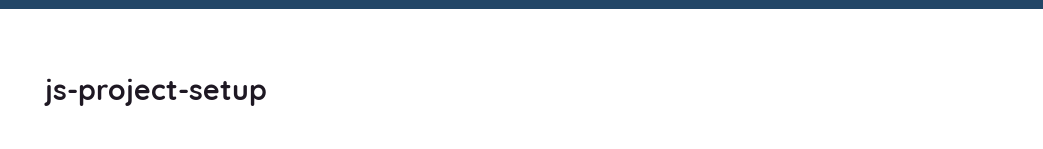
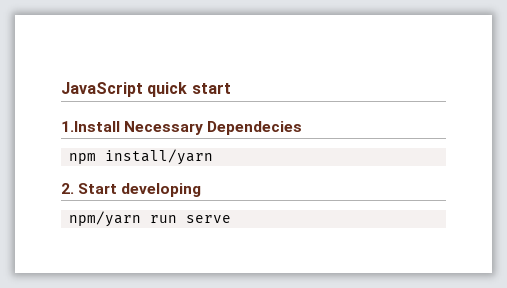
- js-project-setup
+ JavaScript quick start
+ 1.Install Necessary Dependecies
+ npm install/yarn
+ 2. Start developing
+ npm/yarn run serve

